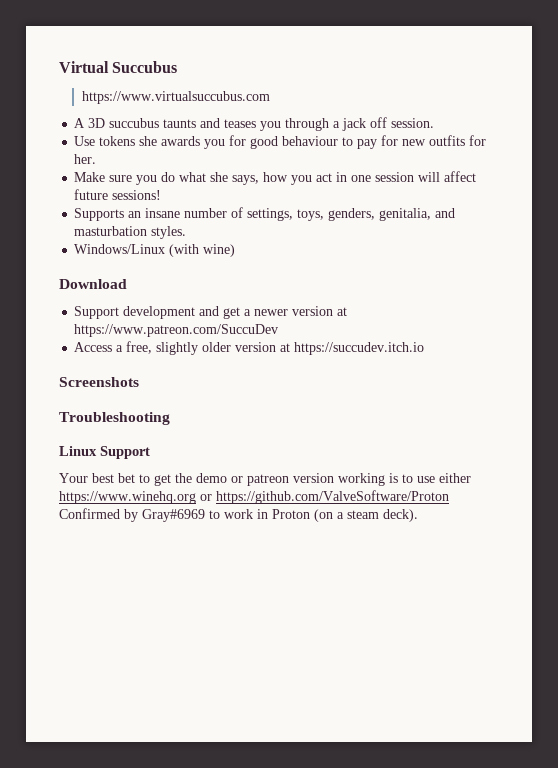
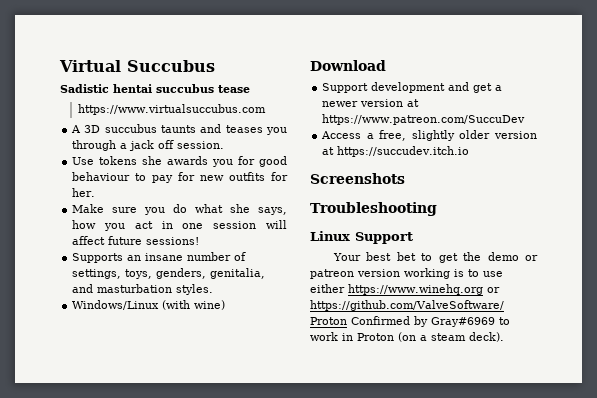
+ Sadistic hentai succubus tease

